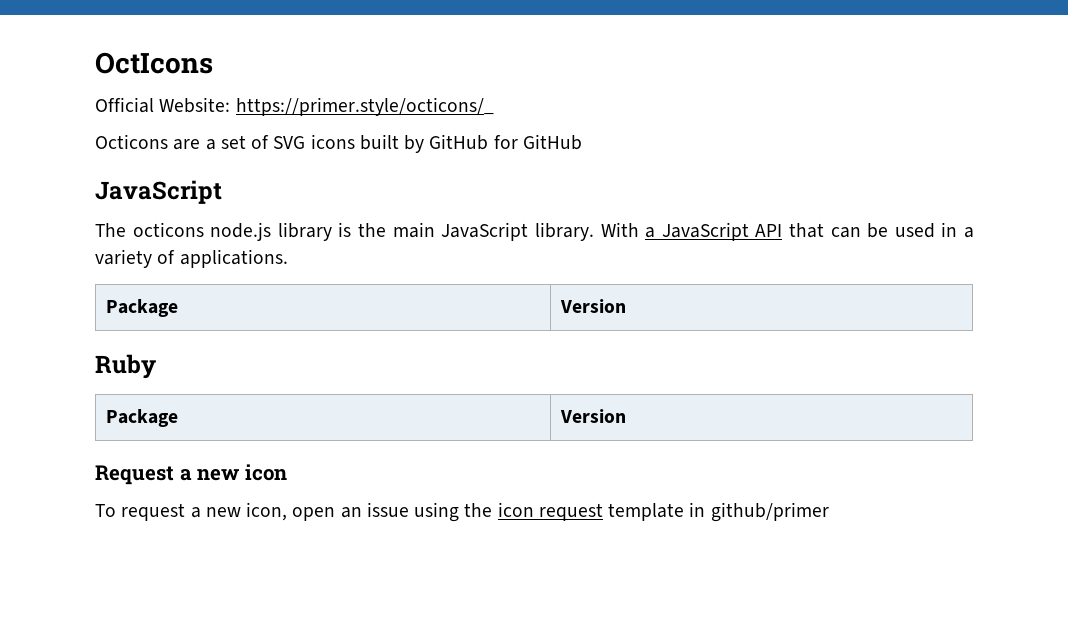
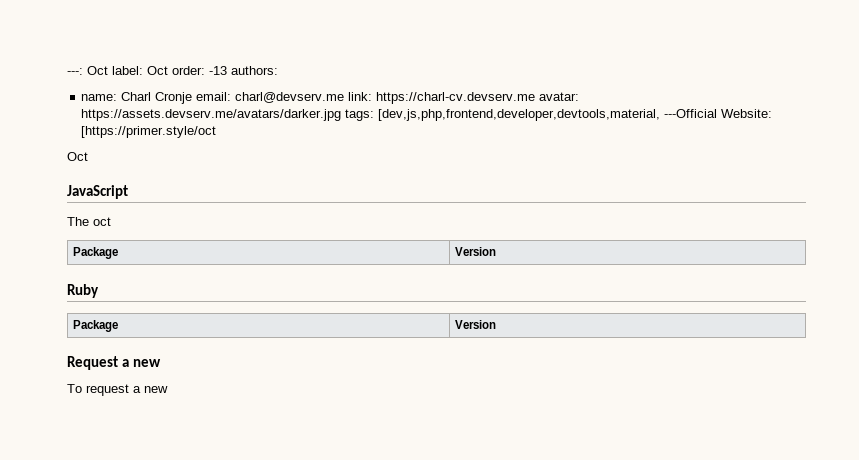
- OctIcons
- Official Website: https://primer.style/octicons/_
- Octicons are a set of SVG icons built by GitHub for GitHub
+ ---: Oct label: Oct order: -13 authors:
+ name: Charl Cronje email: charl@devserv.me link: https://charl-cv.devserv.me avatar: https://assets.devserv.me/avatars/darker.jpg tags: [dev,js,php,frontend,developer,devtools,material, ---Official Website: [https://primer.style/oct
+ Oct
  JavaScript
- The octicons node.js library is the main JavaScript library. With a JavaScript API that can be used in a variety of applications.
+ The oct
- Request a new icon
+ Request a new
- To request a new icon, open an issue using the icon request template in github/primer
+ To request a new

